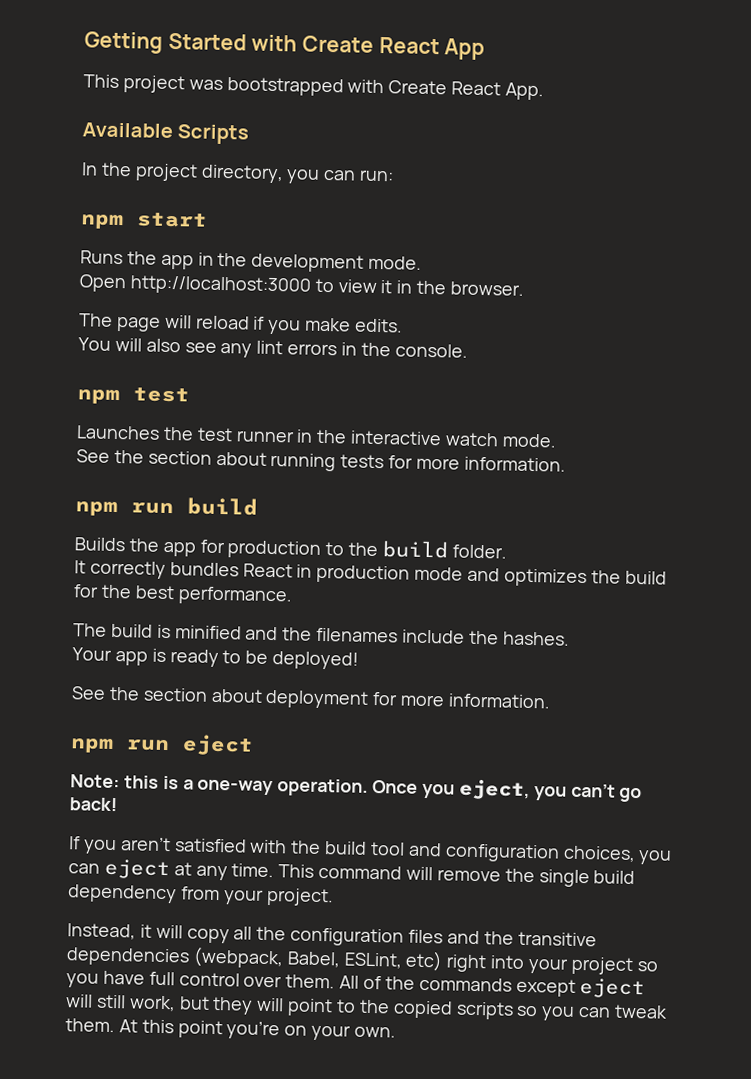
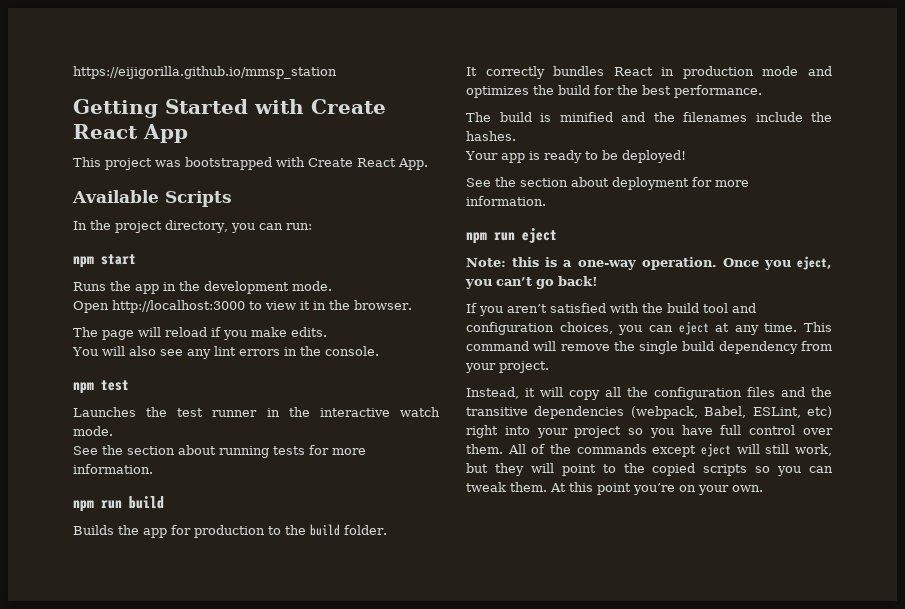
+ https://eijigorilla.github.io/mmsp_station

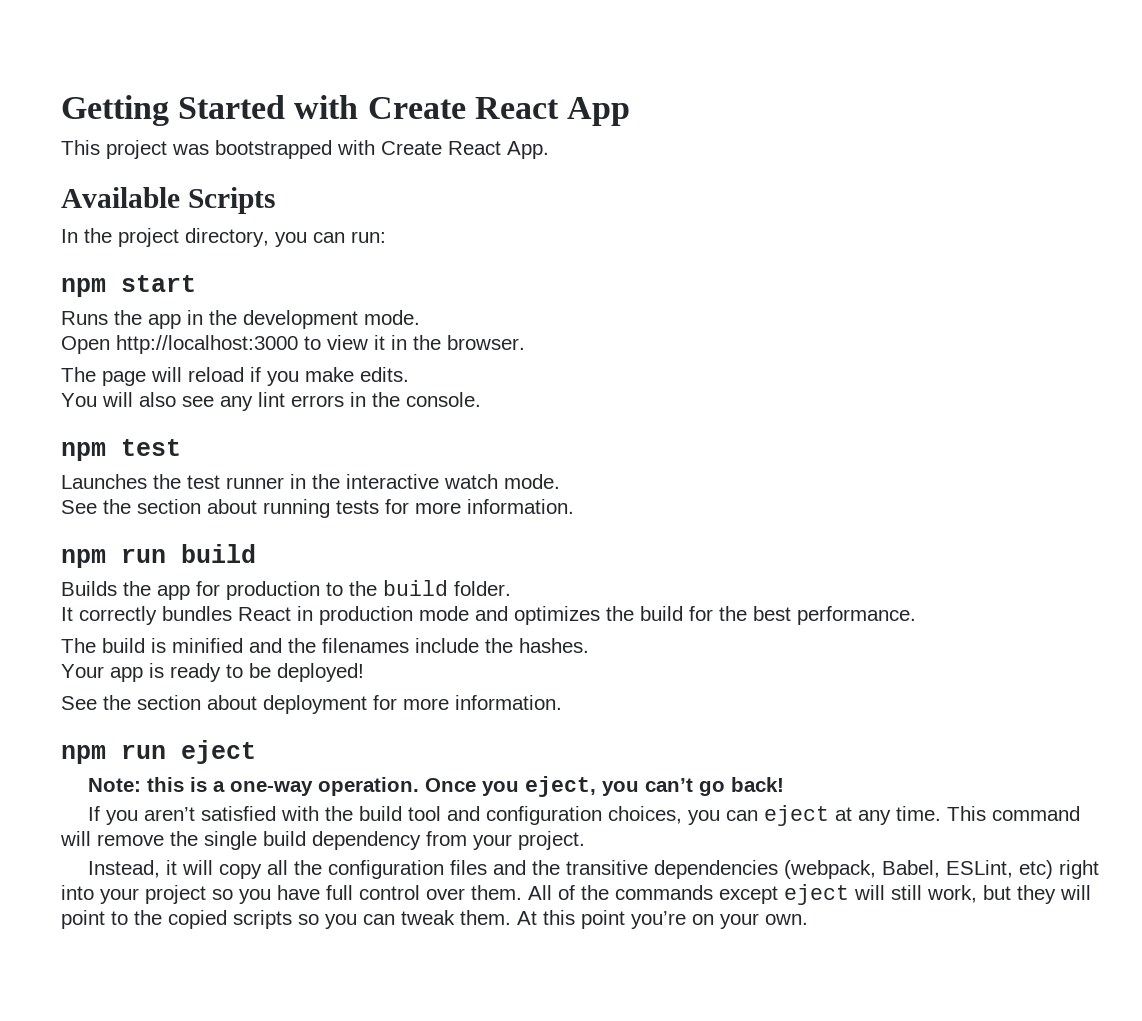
- https://eijigorilla.github.io/mmsp_station

